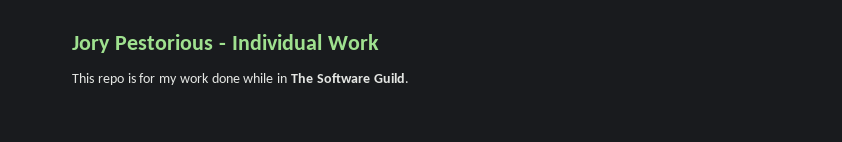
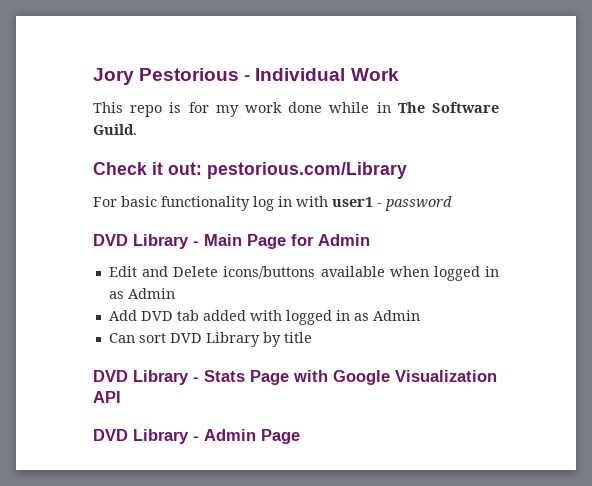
+ Check it out: pestorious.com/Library
+ For basic functionality log in with user1 - password
+ DVD Library - Main Page for Admin
+ Edit and Delete icons/buttons available when logged in as Admin
+ Add DVD tab added with logged in as Admin
+ Can sort DVD Library by title
+ DVD Library - Stats Page with Google Visualization API
+ DVD Library - Admin Page

